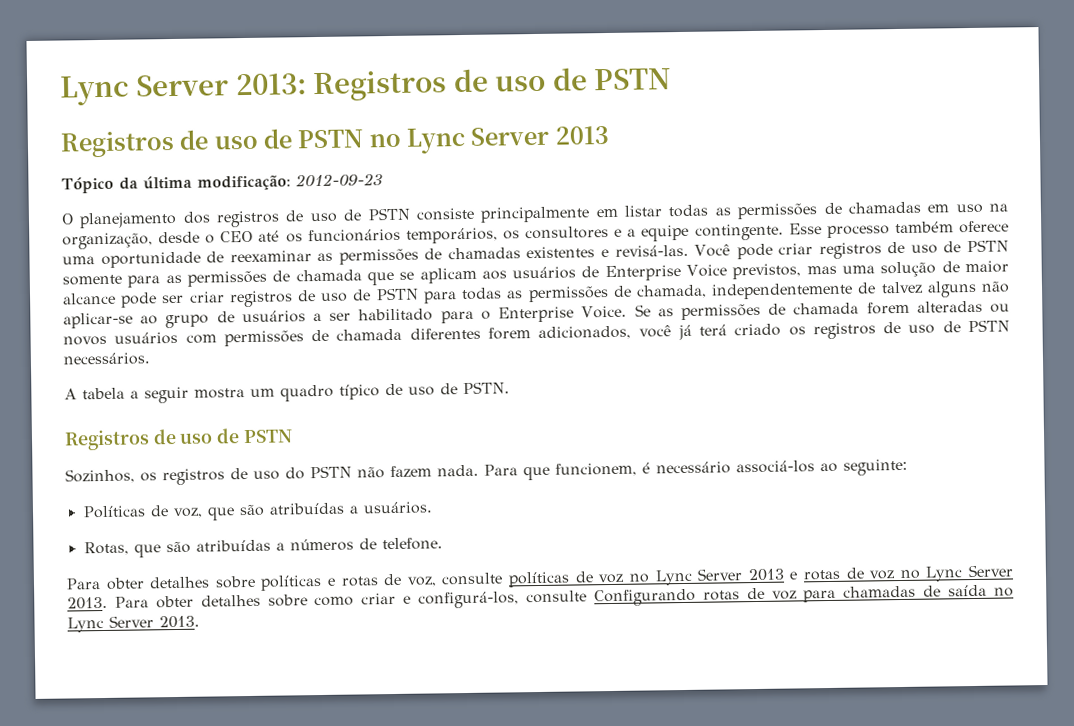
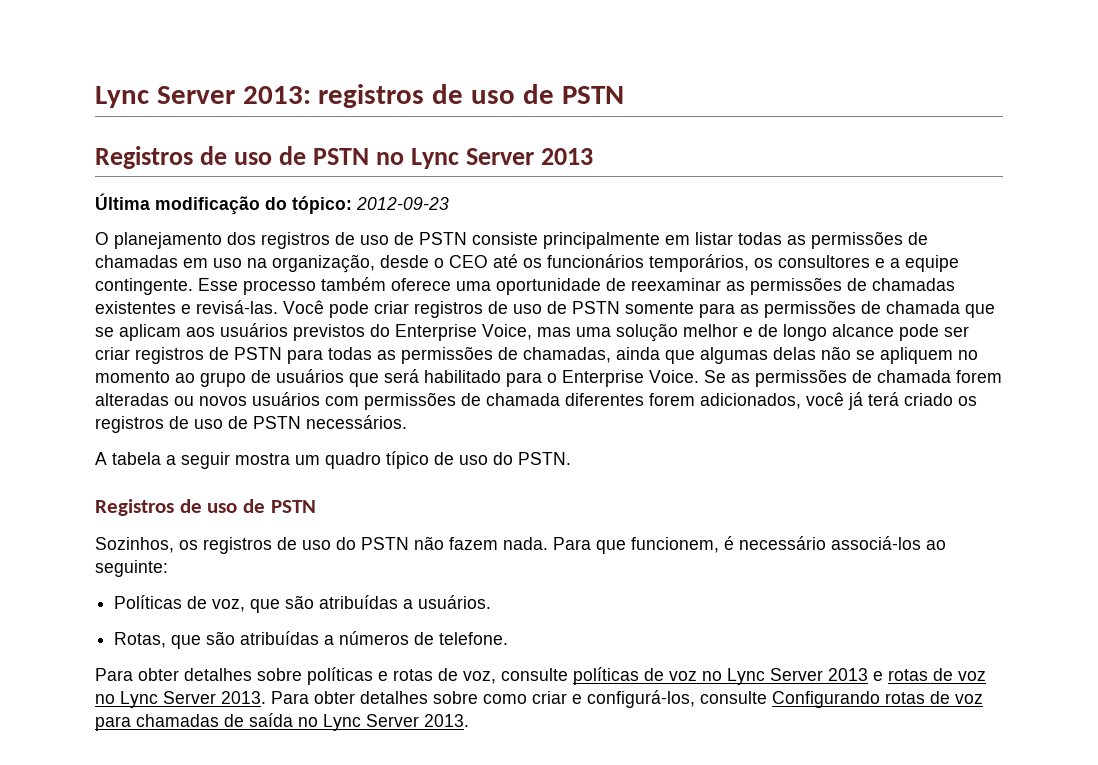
- Lync Server 2013: Registros de uso de PSTN
+ Lync Server 2013: registros de uso de PSTN
- Tópico da última modificação: 2012-09-23
+ Última modificação do tópico: 2012-09-23
- Você pode criar registros de uso de PSTN somente para as permissões de chamada que se aplicam aos usuários de Enterprise Voice previstos, mas uma solução de maior alcance pode ser criar registros de uso de PSTN para todas as permissões de chamada, independentemente de talvez alguns não aplicar-se ao grupo de usuários a ser habilitado para o Enterprise Voice.
+ Você pode criar registros de uso de PSTN somente para as permissões de chamada que se aplicam aos usuários previstos do Enterprise Voice, mas uma solução melhor e de longo alcance pode ser criar registros de PSTN para todas as permissões de chamadas, ainda que algumas delas não se apliquem no momento ao grupo de usuários que será habilitado para o Enterprise Voice.
- A tabela a seguir mostra um quadro típico de uso de PSTN.
+ A tabela a seguir mostra um quadro típico de uso do PSTN.

